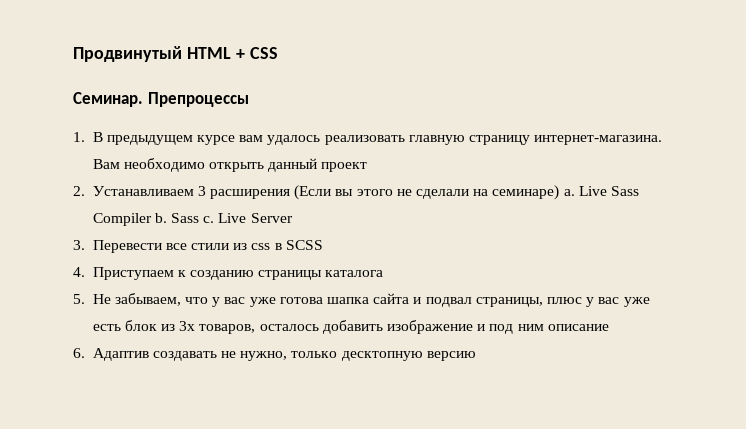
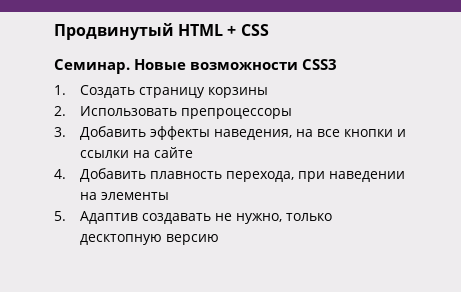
- Препроцессы
- 1. В предыдущем курсе вам удалось реализовать главную страницу интернет-магазина. Вам необходимо открыть данный проект
- 2. Устанавливаем 3 расширения (Если вы этого не сделали на семинаре) a. Live Sass Compiler b. Sass c. Live Server
- 3. Перевести все стили из css в SCSS
- 4. Приступаем к созданию страницы каталога
- 5. Не забываем, что у вас уже готова шапка сайта и подвал страницы, плюс у вас уже есть блок из 3х товаров, осталось добавить изображение и под ним описание
- 6. Адаптив создавать не нужно, только десктопную версию
+ Новые возможности CSS3
+ 1. Создать страницу корзины
+ 2. Использовать препроцессоры
+ 3. Добавить эффекты наведения, на все кнопки и ссылки на сайте
+ 4. Добавить плавность перехода, при наведении на элементы
+ 5. Адаптив создавать не нужно, только десктопную версию

